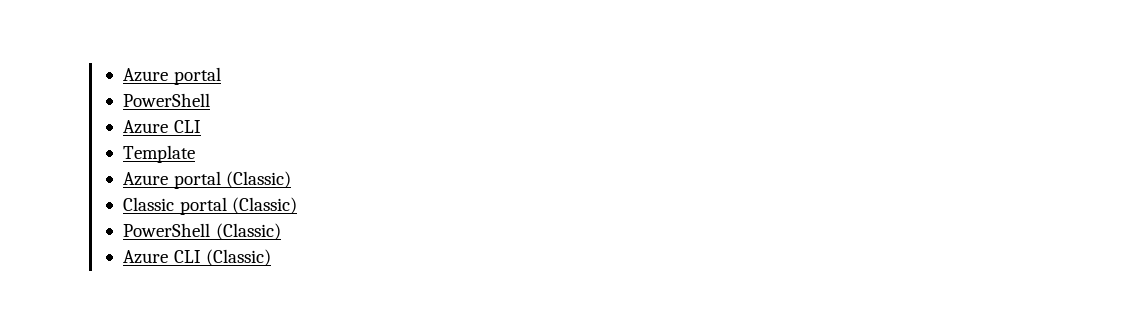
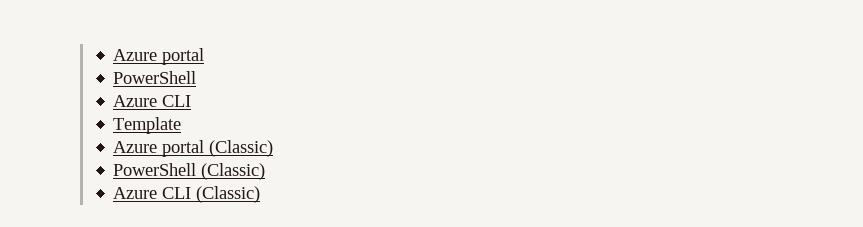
- Classic portal (Classic)

